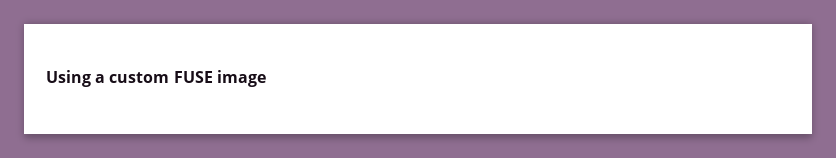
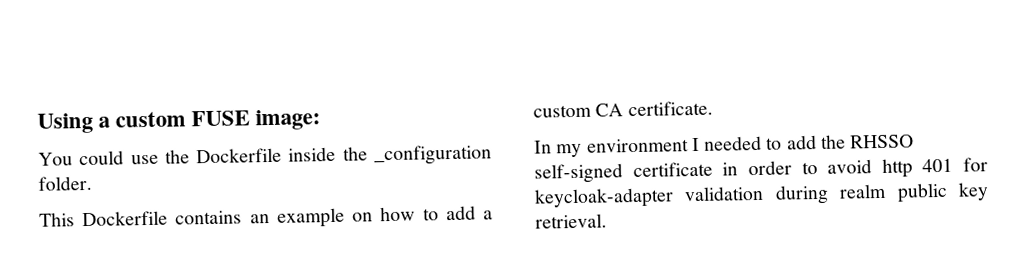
- Using a custom FUSE image
+ Using a custom FUSE image:
+ You could use the Dockerfile inside the _configuration folder.
+ This Dockerfile contains an example on how to add a custom CA certificate.
+ In my environment I needed to add the RHSSO self-signed certificate in order to avoid http 401 for keycloak-adapter validation during realm public key retrieval.

